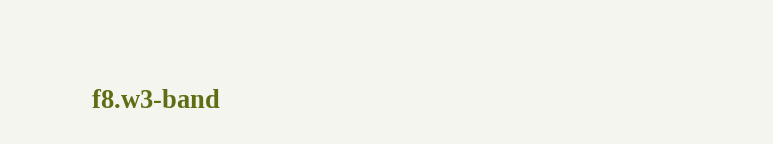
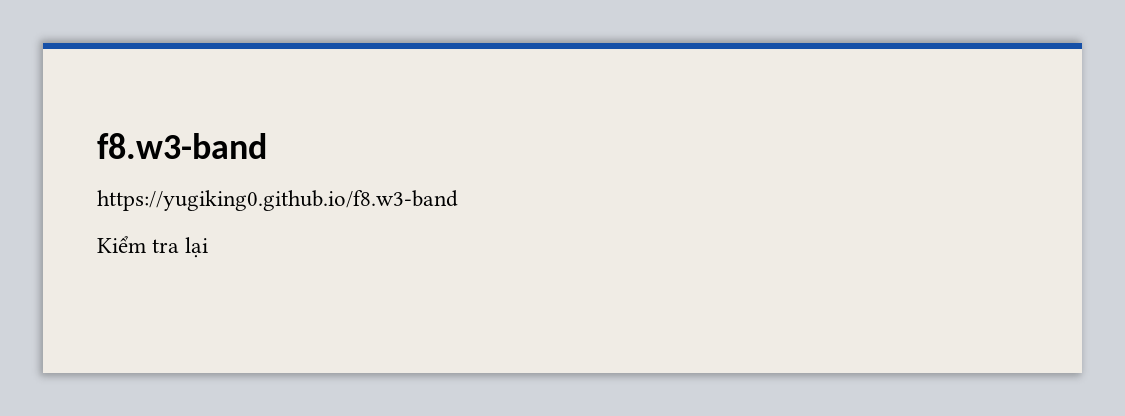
+ https://yugiking0.github.io/f8.w3-band
+ Kiểm tra lại

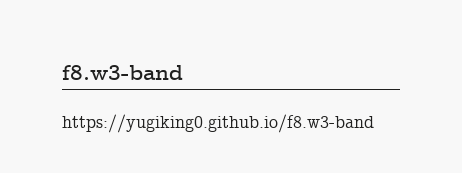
- Kiểm tra lại

